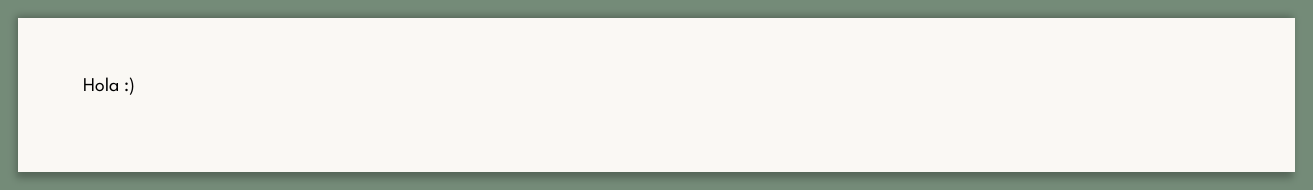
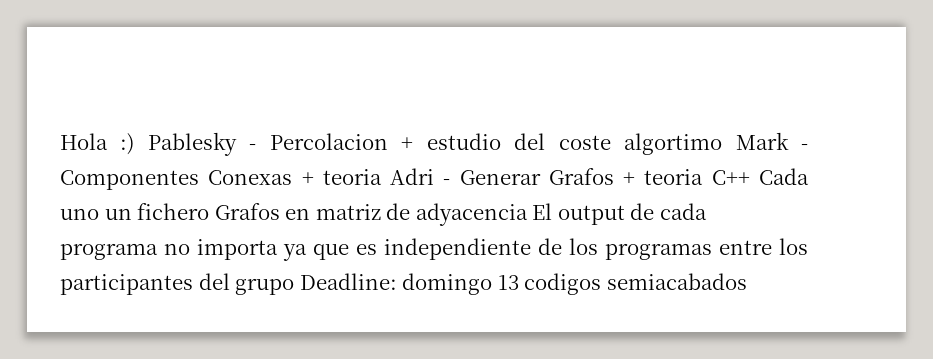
- Hola :)
+ Hola :) Pablesky - Percolacion + estudio del coste algortimo Mark - Componentes Conexas + teoria Adri - Generar Grafos + teoria C++ Cada uno un fichero Grafos en matriz de adyacencia El output de cada programa no importa ya que es independiente de los programas entre los participantes del grupo Deadline: domingo 13 codigos semiacabados

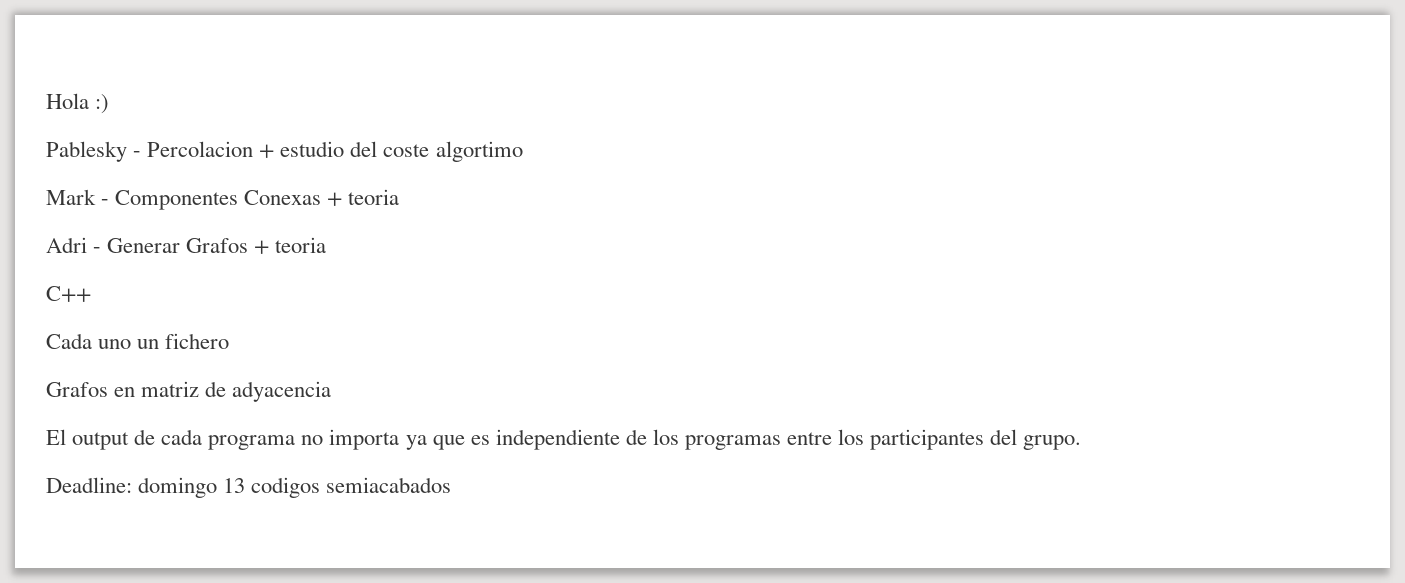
- Hola :) Pablesky - Percolacion + estudio del coste algortimo Mark - Componentes Conexas + teoria Adri - Generar Grafos + teoria C++ Cada uno un fichero Grafos en matriz de adyacencia El output de cada programa no importa ya que es independiente de los programas entre los participantes del grupo Deadline: domingo 13 codigos semiacabados
+ Hola :)
+ Pablesky - Percolacion + estudio del coste algortimo
+ Mark - Componentes Conexas + teoria
+ Adri - Generar Grafos + teoria
+ C++
+ Cada uno un fichero
+ Grafos en matriz de adyacencia
+ El output de cada programa no importa ya que es independiente de los programas entre los participantes del grupo.
+ Deadline: domingo 13 codigos semiacabados

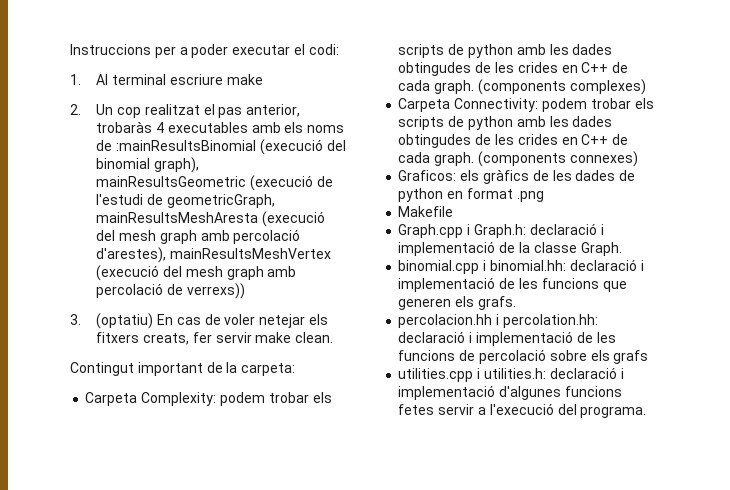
- Hola :)
- Pablesky - Percolacion + estudio del coste algortimo
- Mark - Componentes Conexas + teoria
- Adri - Generar Grafos + teoria
- C++
- Cada uno un fichero
- Grafos en matriz de adyacencia
- El output de cada programa no importa ya que es independiente de los programas entre los participantes del grupo.
- Deadline: domingo 13 codigos semiacabados
+ Instruccions per a poder executar el codi:
+ 1. Al terminal escriure make
+ 2. Un cop realitzat el pas anterior, trobaràs 4 executables amb els noms de :mainResultsBinomial (execució del binomial graph), mainResultsGeometric (execució de l'estudi de geometricGraph, mainResultsMeshAresta (execució del mesh graph amb percolació d'arestes), mainResultsMeshVertex (execució del mesh graph amb percolació de verrexs))
+ 3. (optatiu) En cas de voler netejar els fitxers creats, fer servir make clean.
+ Contingut important de la carpeta:
+ Carpeta Complexity: podem trobar els scripts de python amb les dades obtingudes de les crides en C++ de cada graph. (components complexes)
+ Carpeta Connectivity: podem trobar els scripts de python amb les dades obtingudes de les crides en C++ de cada graph. (components connexes)
+ Graficos: els gràfics de les dades de python en format .png
+ Makefile
+ Graph.cpp i Graph.h: declaració i implementació de la classe Graph.
+ binomial.cpp i binomial.hh: declaració i implementació de les funcions que generen els grafs.
+ percolacion.hh i percolation.hh: declaració i implementació de les funcions de percolació sobre els grafs
+ utilities.cpp i utilities.h: declaració i implementació d'algunes funcions fetes servir a l'execució del programa.

